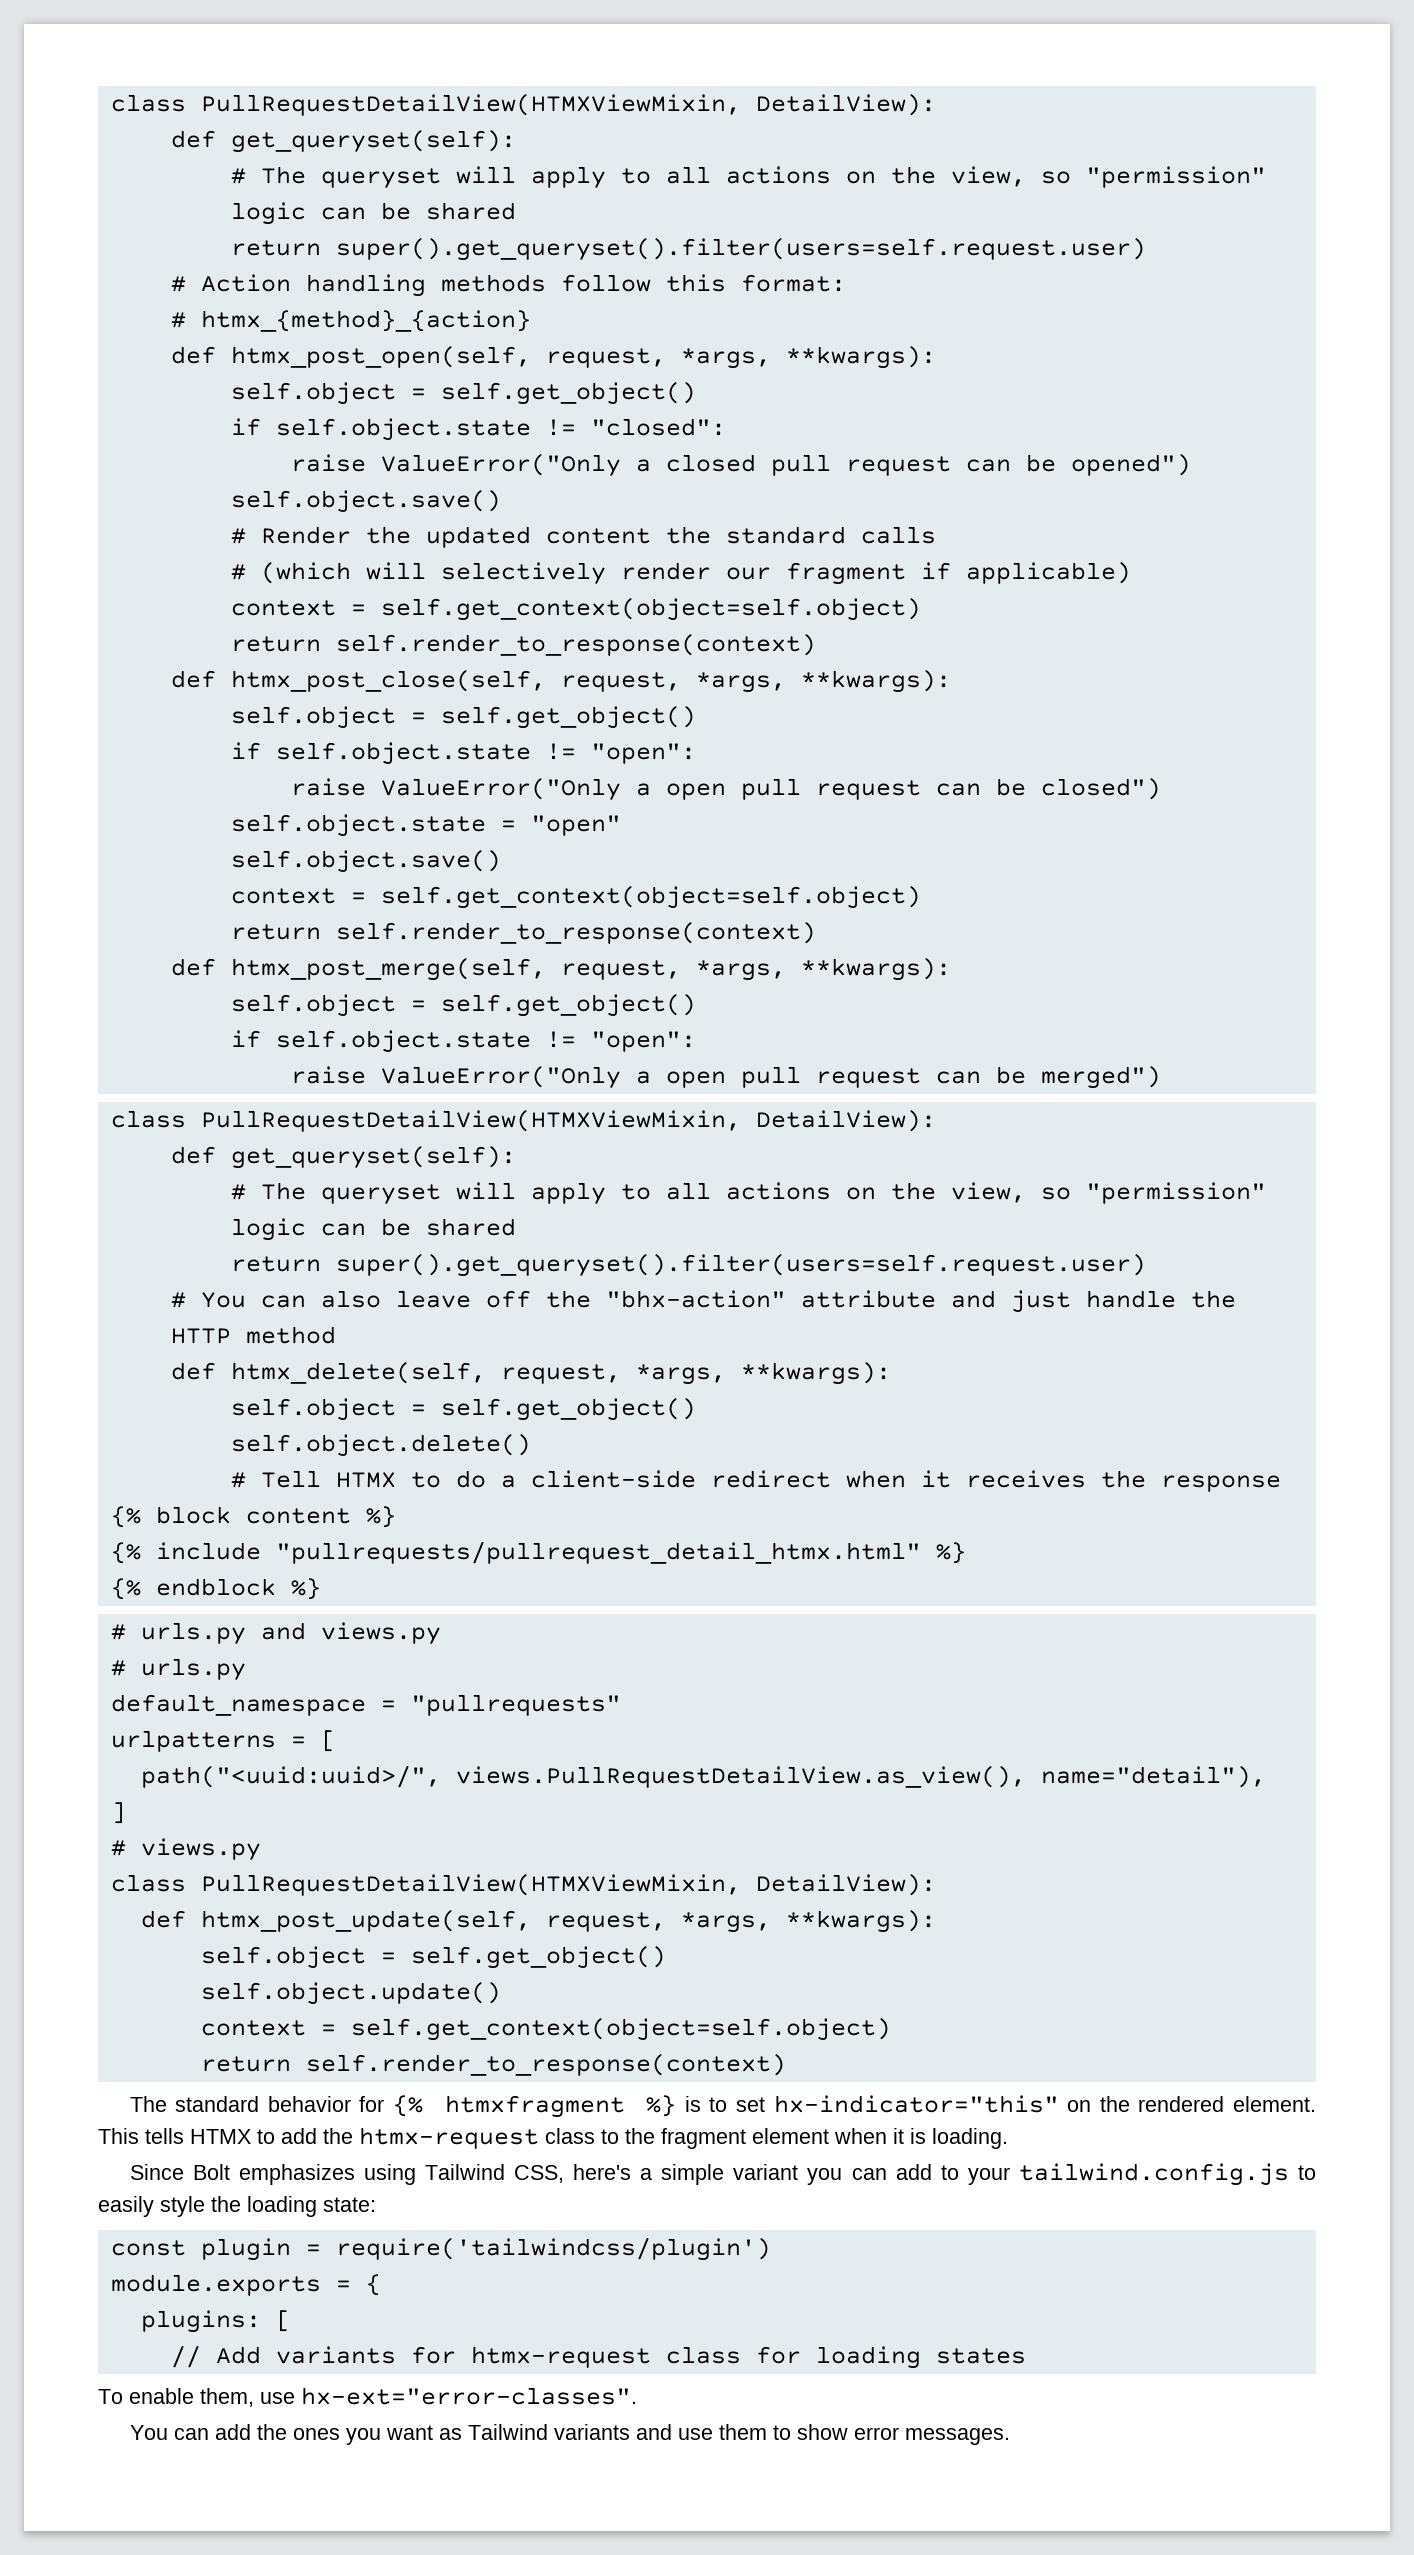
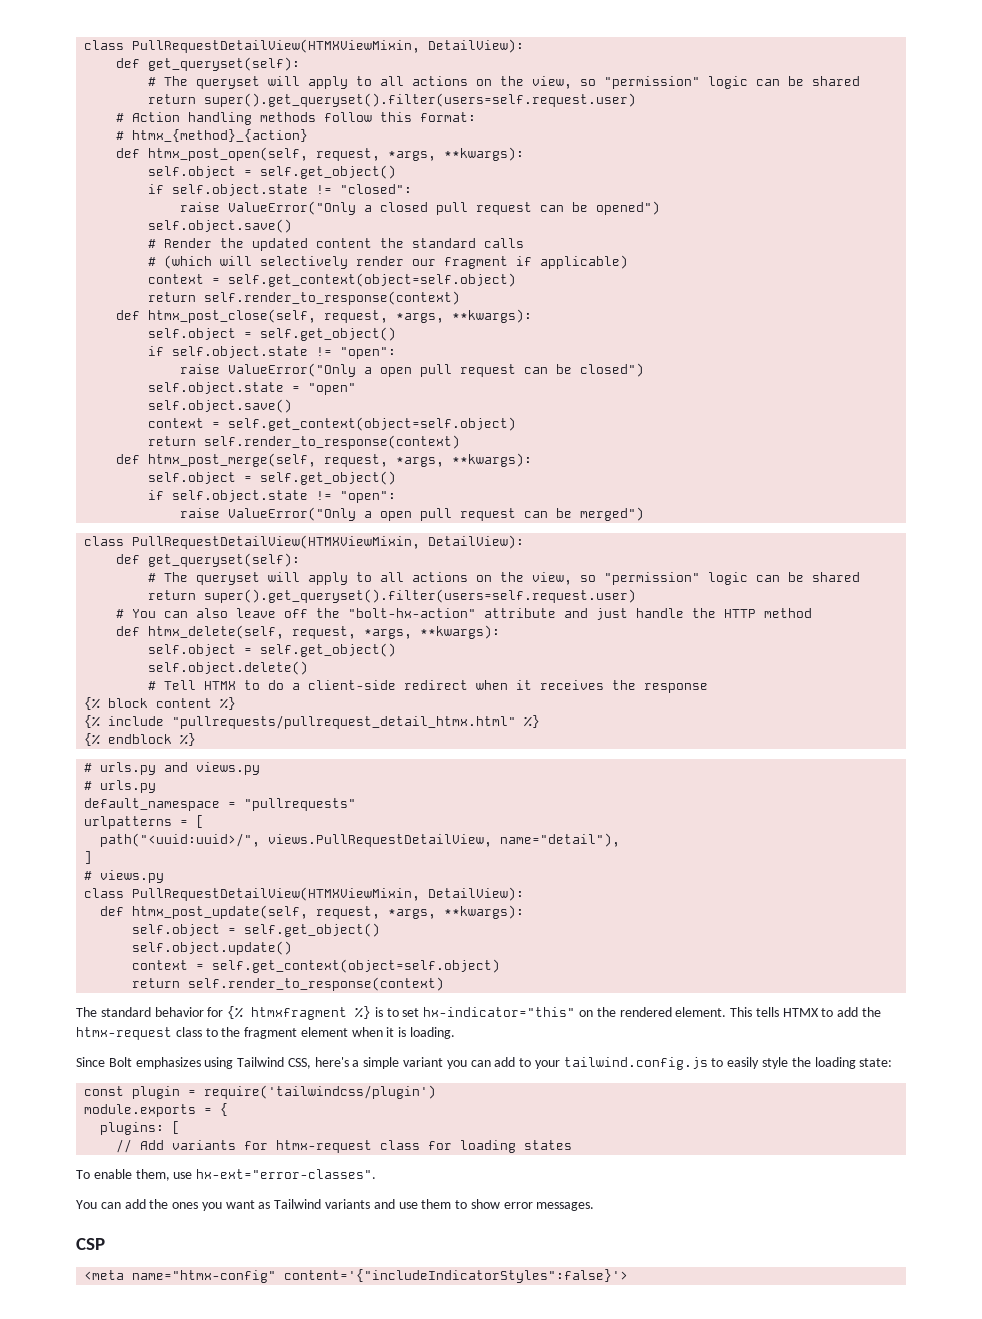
- # You can also leave off the "bhx-action" attribute and just handle the HTTP method
+ # You can also leave off the "bolt-hx-action" attribute and just handle the HTTP method
- path("<uuid:uuid>/", views.PullRequestDetailView.as_view(), name="detail"),
+ path("<uuid:uuid>/", views.PullRequestDetailView, name="detail"),
+ CSP
+ <meta name="htmx-config" content='{"includeIndicatorStyles":false}'>

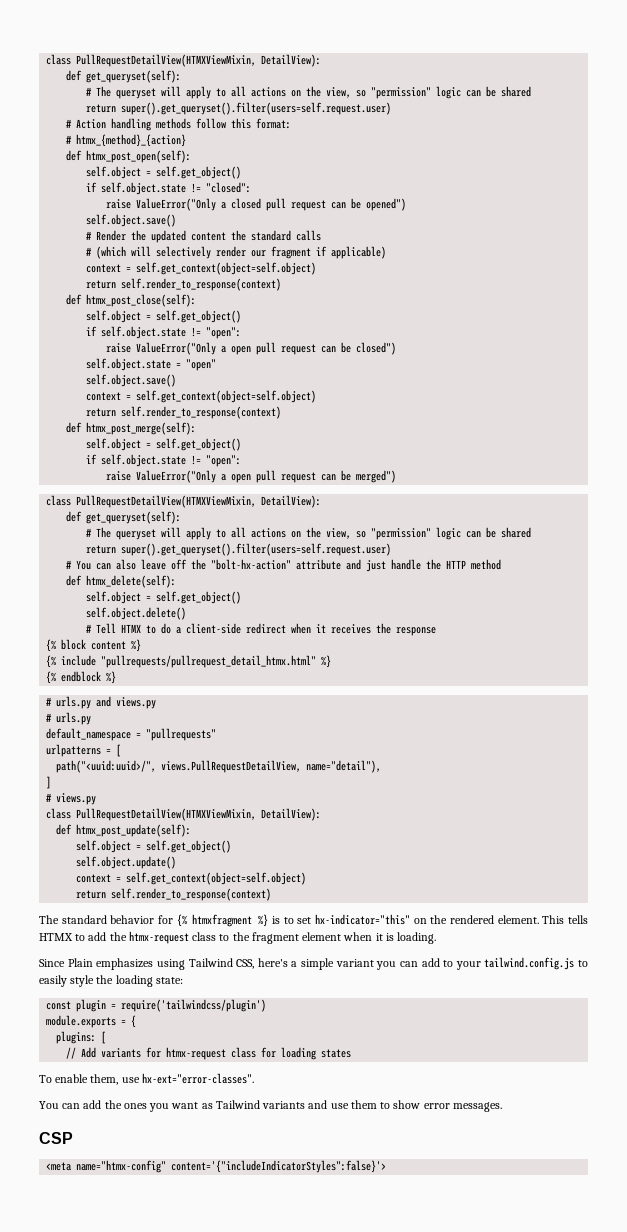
- def htmx_post_open(self, request, *args, **kwargs):
+ def htmx_post_open(self):
- def htmx_post_close(self, request, *args, **kwargs):
+ def htmx_post_close(self):
- def htmx_post_merge(self, request, *args, **kwargs):
+ def htmx_post_merge(self):
- def htmx_delete(self, request, *args, **kwargs):
+ def htmx_delete(self):
- def htmx_post_update(self, request, *args, **kwargs):
+ def htmx_post_update(self):
- Since Bolt emphasizes using Tailwind CSS, here's a simple variant you can add to your tailwind.config.js to easily style the loading state:
+ Since Plain emphasizes using Tailwind CSS, here's a simple variant you can add to your tailwind.config.js to easily style the loading state:

